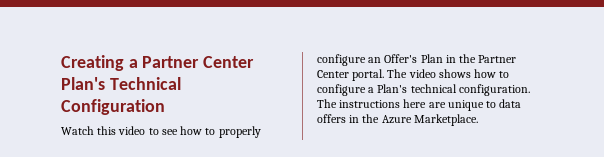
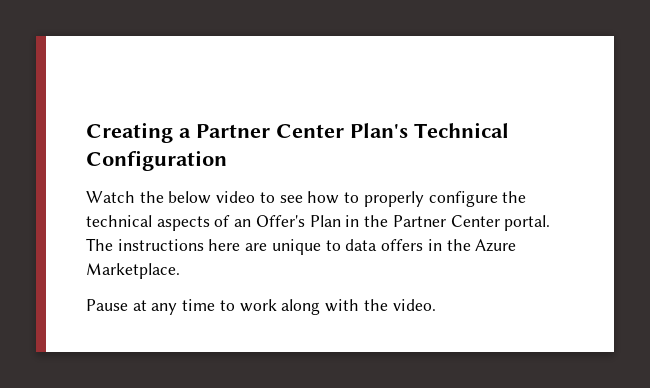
- Watch this video to see how to properly configure an Offer's Plan in the Partner Center portal.
+ Watch the below video to see how to properly configure the technical aspects of an Offer's Plan in the Partner Center portal.
- The video shows how to configure a Plan's technical configuration. The instructions here are unique to data offers in the Azure Marketplace.
+ The instructions here are unique to data offers in the Azure Marketplace.
+ Pause at any time to work along with the video.

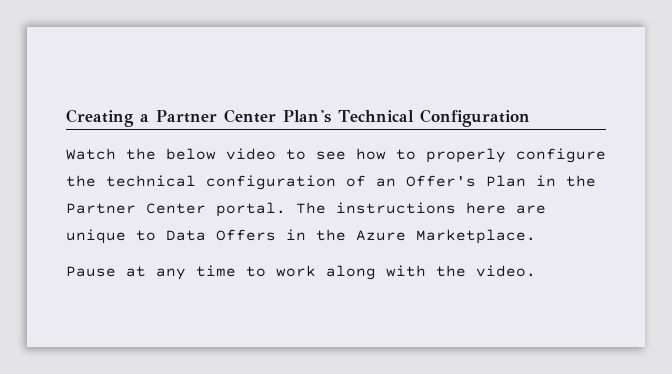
- Watch the below video to see how to properly configure the technical aspects of an Offer's Plan in the Partner Center portal.
+ Watch the below video to see how to properly configure the technical configuration of an Offer's Plan in the Partner Center portal.
- The instructions here are unique to data offers in the Azure Marketplace.
+ The instructions here are unique to Data Offers in the Azure Marketplace.

